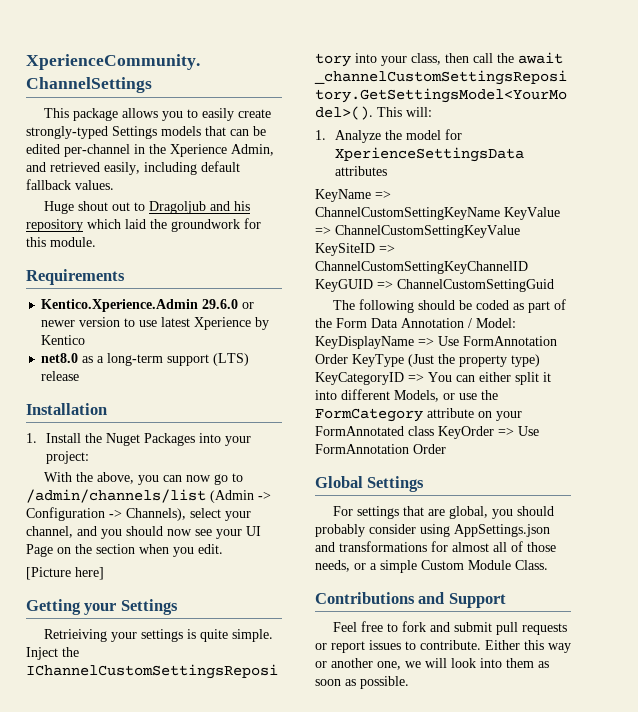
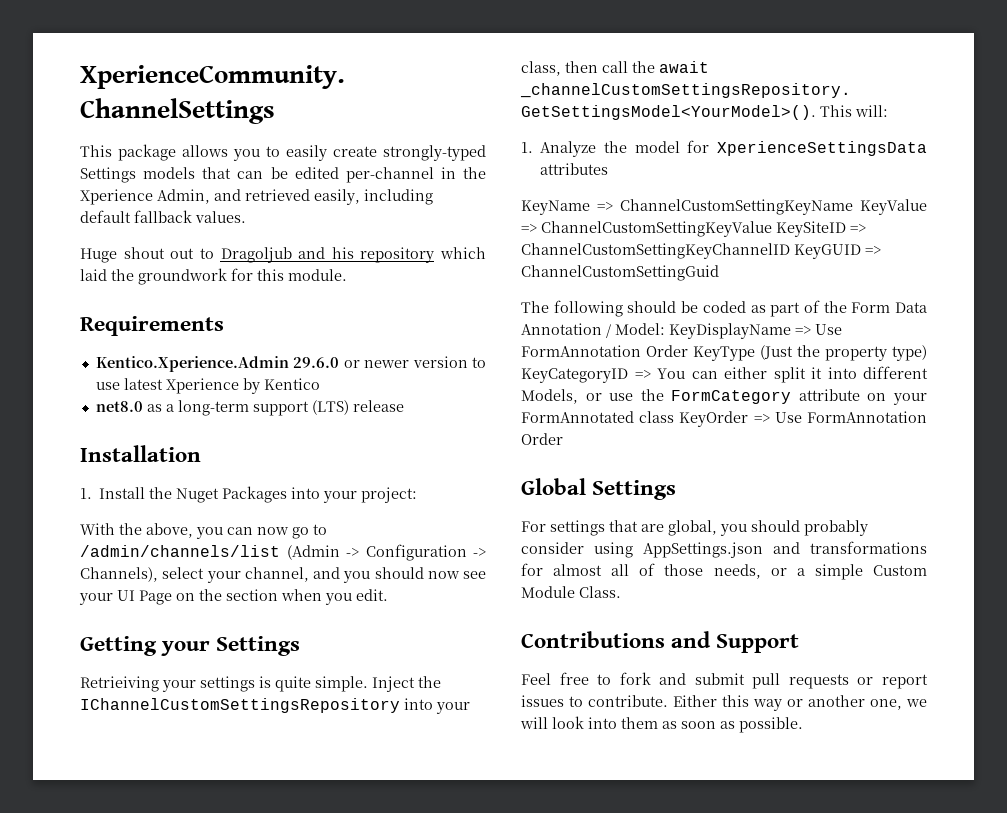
- [Picture here]

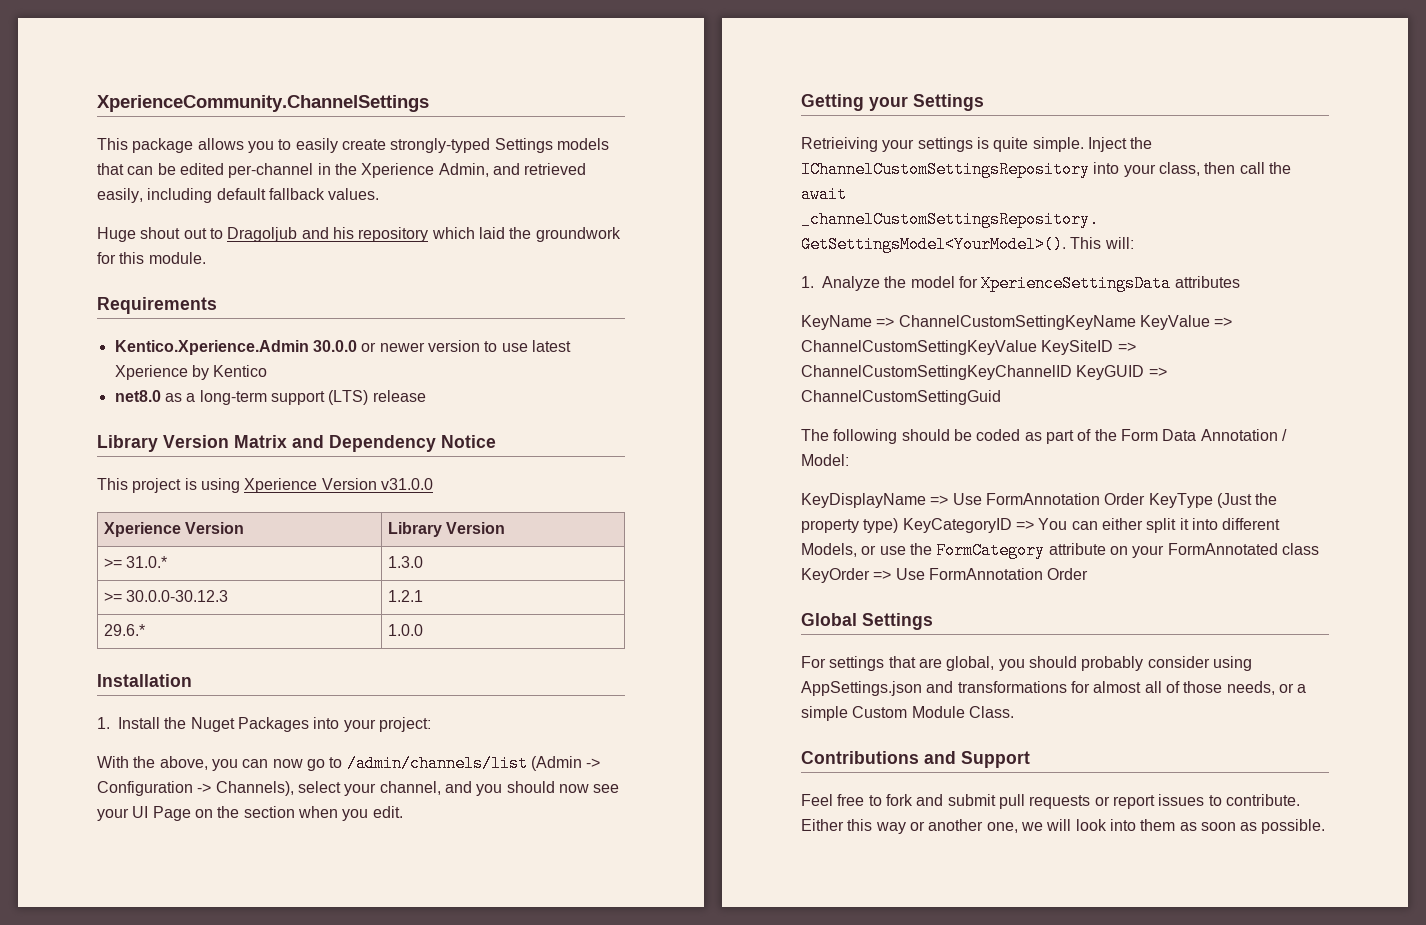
- Kentico.Xperience.Admin 29.6.0 or newer version to use latest Xperience by Kentico
+ Kentico.Xperience.Admin 30.0.0 or newer version to use latest Xperience by Kentico
+ Library Version Matrix and Dependency Notice
+ This project is using Xperience Version v31.0.0
+ Xperience Version | Library Version
+ >= 31.0.* | 1.3.0
+ >= 30.0.0-30.12.3 | 1.2.1
+ 29.6.* | 1.0.0
- The following should be coded as part of the Form Data Annotation / Model: KeyDisplayName => Use FormAnnotation Order KeyType (Just the property type) KeyCategoryID => You can either split it into different Models, or use the FormCategory attribute on your FormAnnotated class KeyOrder => Use FormAnnotation Order
+ The following should be coded as part of the Form Data Annotation / Model:
+ KeyDisplayName => Use FormAnnotation Order KeyType (Just the property type) KeyCategoryID => You can either split it into different Models, or use the FormCategory attribute on your FormAnnotated class KeyOrder => Use FormAnnotation Order

